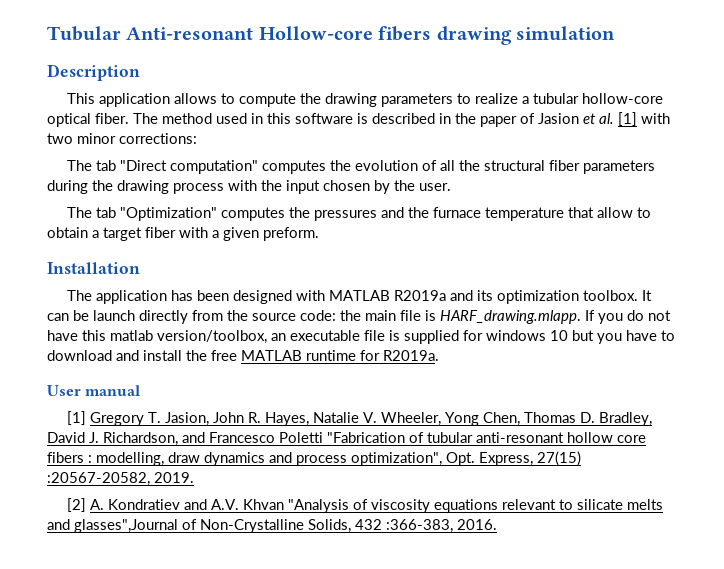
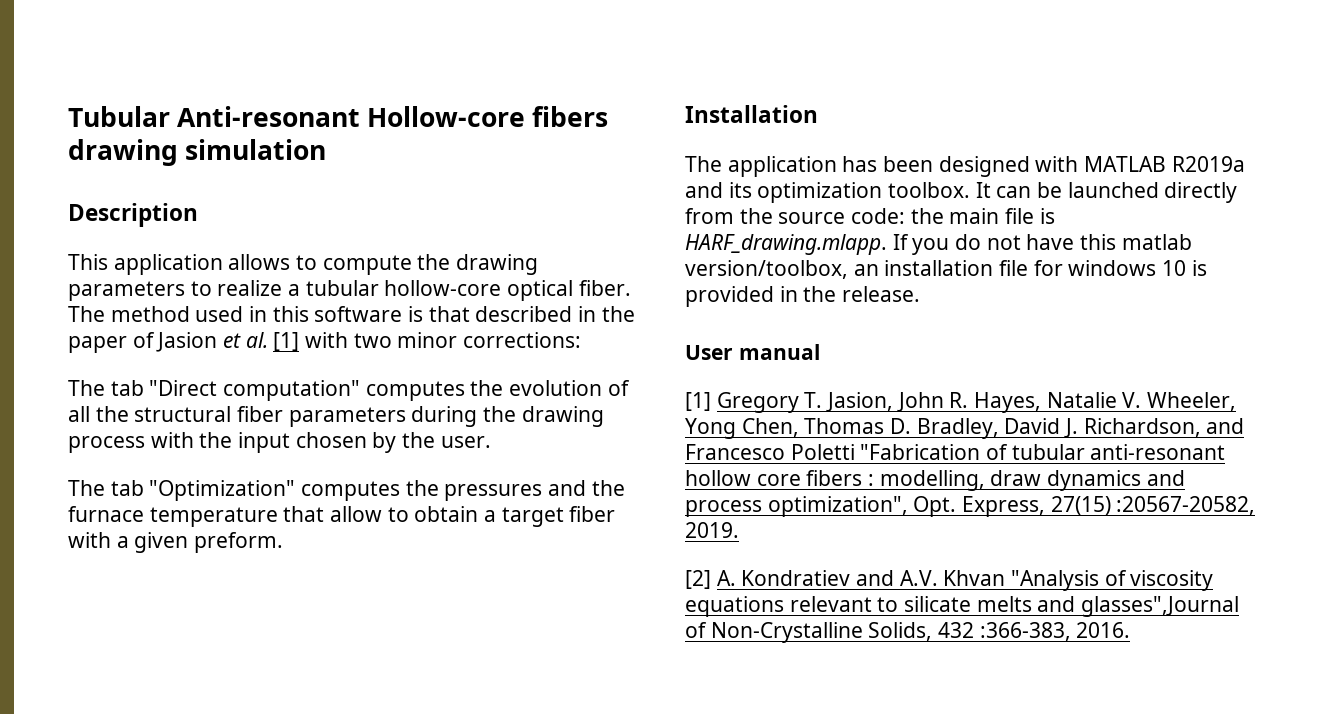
- The method used in this software is described in the paper of Jasion et al. [1] with two minor corrections:
+ The method used in this software is that described in the paper of Jasion et al. [1] with two minor corrections:
- It can be launch directly from the source code: the main file is HARF_drawing.mlapp. If you do not have this matlab version/toolbox, an executable file is supplied for windows 10 but you have to download and install the free MATLAB runtime for R2019a.
+ It can be launched directly from the source code: the main file is HARF_drawing.mlapp. If you do not have this matlab version/toolbox, an installation file for windows 10 is provided in the release.

